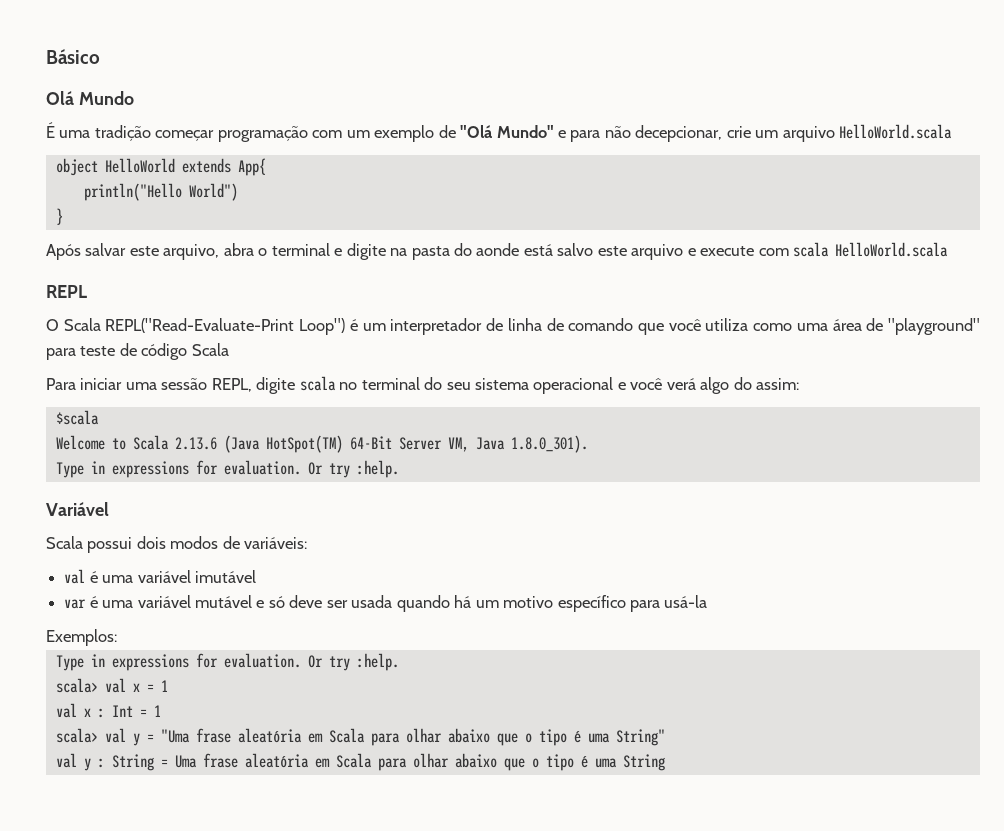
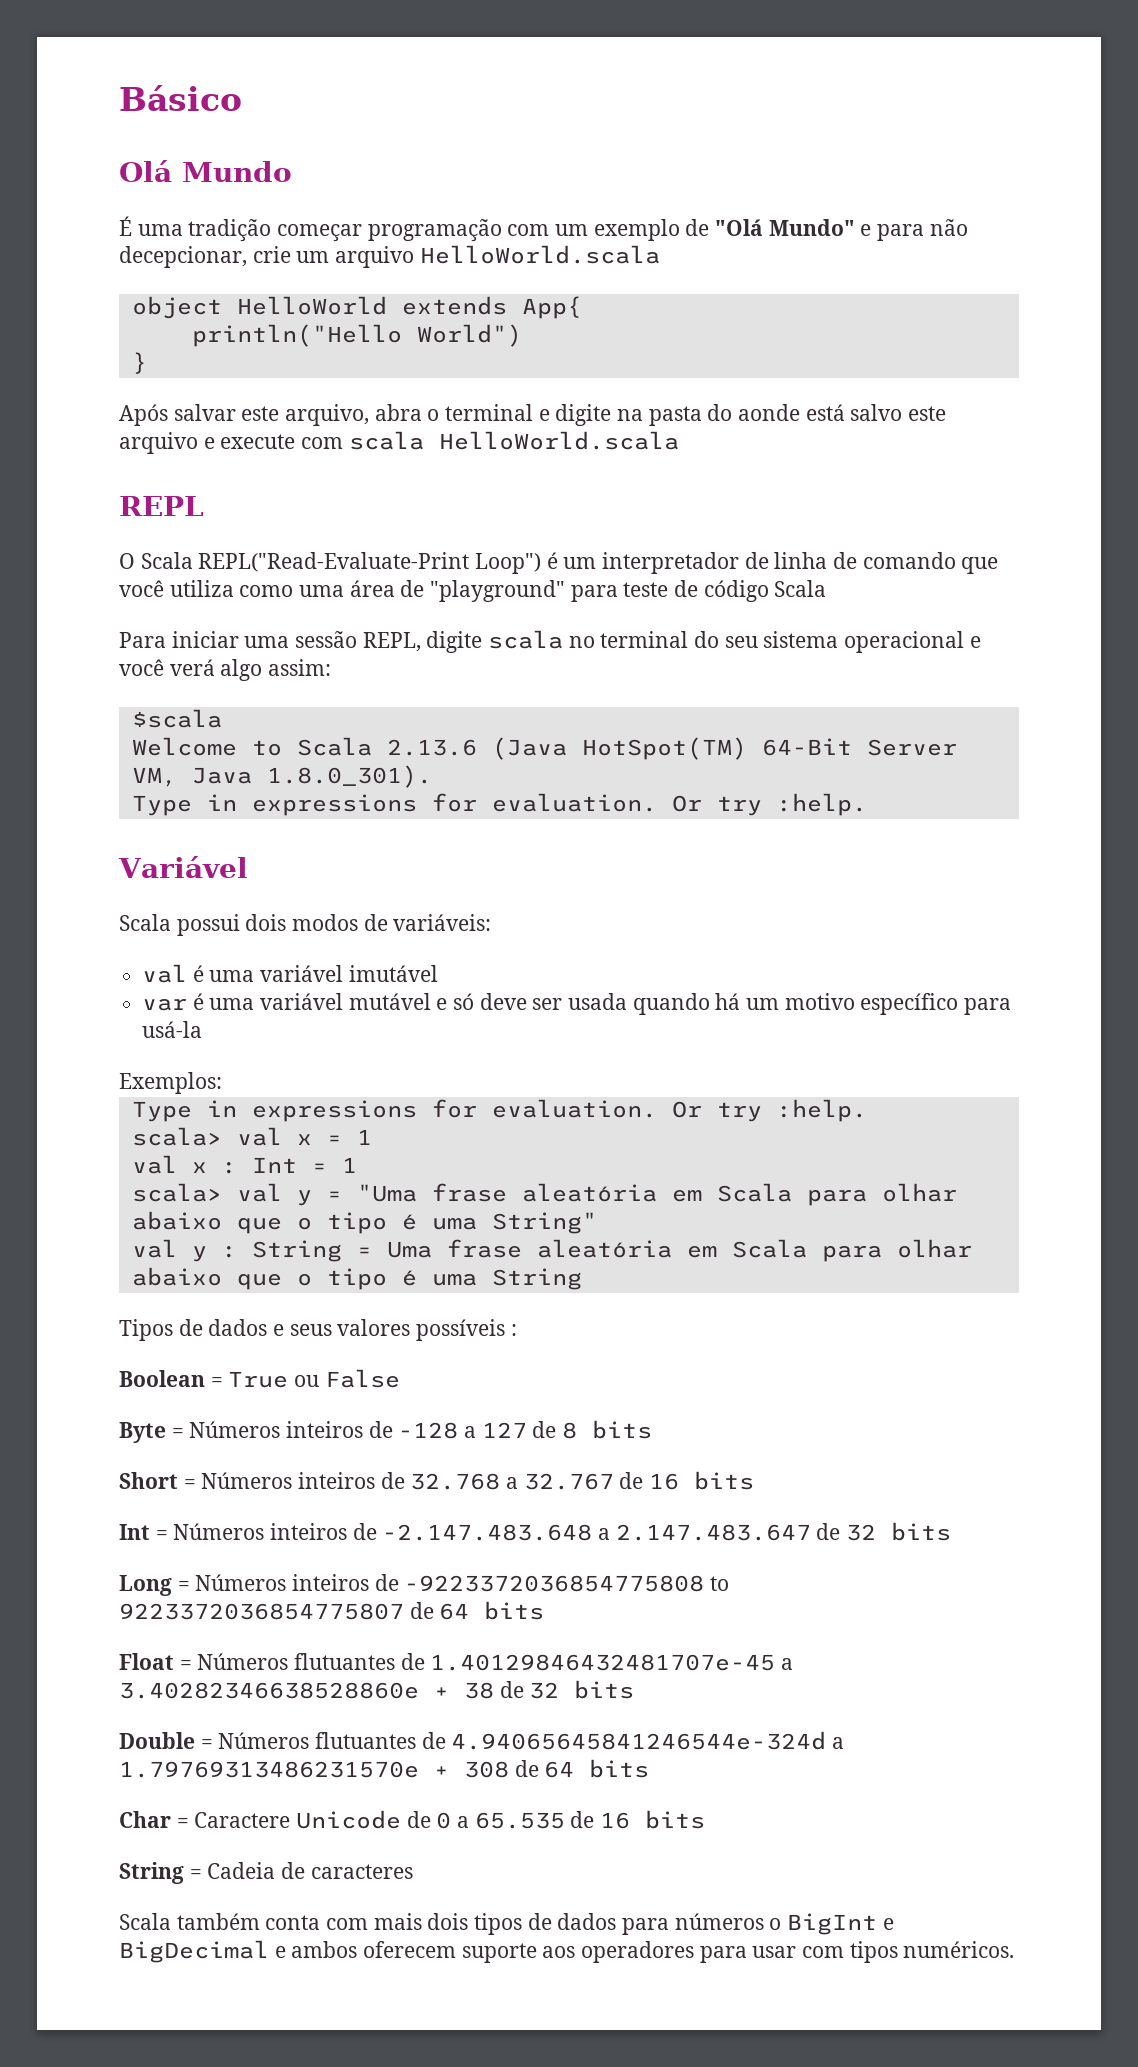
- Para iniciar uma sessão REPL, digite scala no terminal do seu sistema operacional e você verá algo do assim:
+ Para iniciar uma sessão REPL, digite scala no terminal do seu sistema operacional e você verá algo assim:
+ Tipos de dados e seus valores possíveis :
+ Boolean = True ou False
+ Byte = Números inteiros de -128 a 127 de 8 bits
+ Short = Números inteiros de 32.768 a 32.767 de 16 bits
+ Int = Números inteiros de -2.147.483.648 a 2.147.483.647 de 32 bits
+ Long = Números inteiros de -9223372036854775808 to 9223372036854775807 de 64 bits
+ Float = Números flutuantes de 1.40129846432481707e-45 a 3.40282346638528860e + 38 de 32 bits
+ Double = Números flutuantes de 4.94065645841246544e-324d a 1.79769313486231570e + 308 de 64 bits
+ Char = Caractere Unicode de 0 a 65.535 de 16 bits
+ String = Cadeia de caracteres
+ Scala também conta com mais dois tipos de dados para números o BigInt e BigDecimal e ambos oferecem suporte aos operadores para usar com tipos numéricos.

